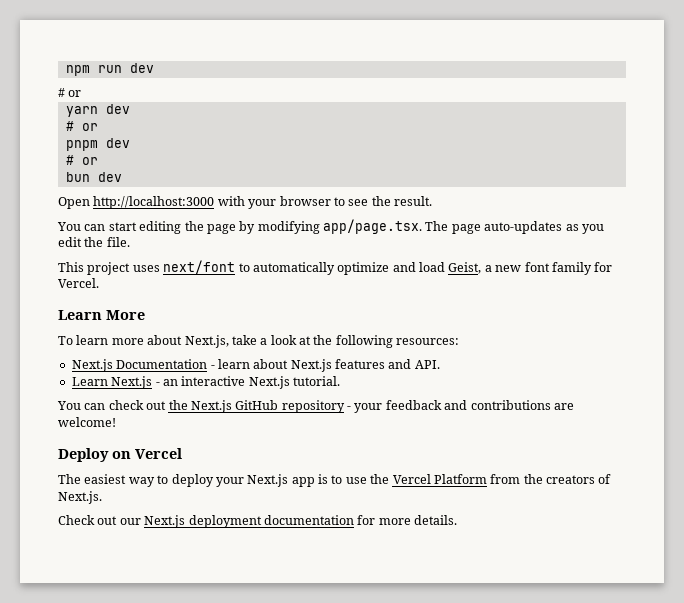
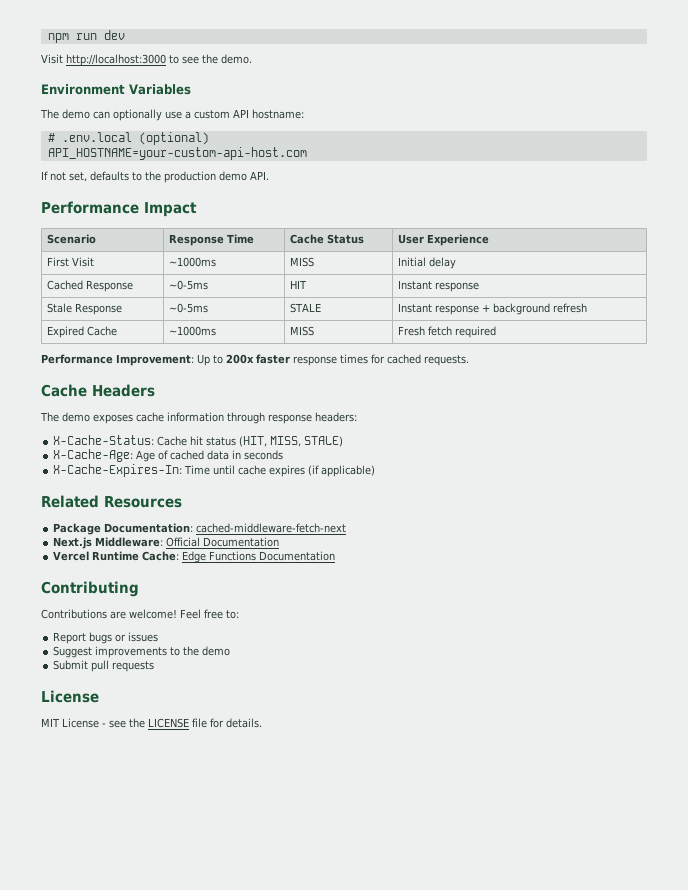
  npm run dev
- # or
- yarn dev
- # or
- pnpm dev
- # or
- bun dev
- Open http://localhost:3000 with your browser to see the result.
- You can start editing the page by modifying app/page.tsx. The page auto-updates as you edit the file.
- This project uses next/font to automatically optimize and load Geist, a new font family for Vercel.
- Learn More
- To learn more about Next.js, take a look at the following resources:
- Next.js Documentation - learn about Next.js features and API.
- Learn Next.js - an interactive Next.js tutorial.
- You can check out the Next.js GitHub repository - your feedback and contributions are welcome!
- Deploy on Vercel
- The easiest way to deploy your Next.js app is to use the Vercel Platform from the creators of Next.js.
- Check out our Next.js deployment documentation for more details.
+ Visit http://localhost:3000 to see the demo.
+ Environment Variables
+ The demo can optionally use a custom API hostname:
+ # .env.local (optional)
+ API_HOSTNAME=your-custom-api-host.com
+ If not set, defaults to the production demo API.
+ Performance Impact
+ Scenario | Response Time | Cache Status | User Experience
+ First Visit | ~1000ms | MISS | Initial delay
+ Cached Response | ~0-5ms | HIT | Instant response
+ Stale Response | ~0-5ms | STALE | Instant response + background refresh
+ Expired Cache | ~1000ms | MISS | Fresh fetch required
+ Performance Improvement: Up to 200x faster response times for cached requests.
+ Cache Headers
+ The demo exposes cache information through response headers:
+ X-Cache-Status: Cache hit status (HIT, MISS, STALE)
+ X-Cache-Age: Age of cached data in seconds
+ X-Cache-Expires-In: Time until cache expires (if applicable)
+ Related Resources
+ Package Documentation: cached-middleware-fetch-next
+ Next.js Middleware: Official Documentation
+ Vercel Runtime Cache: Edge Functions Documentation
+ Contributing
+ Contributions are welcome! Feel free to:
+ Report bugs or issues
+ Suggest improvements to the demo
+ Submit pull requests
+ License
+ MIT License - see the LICENSE file for details.

